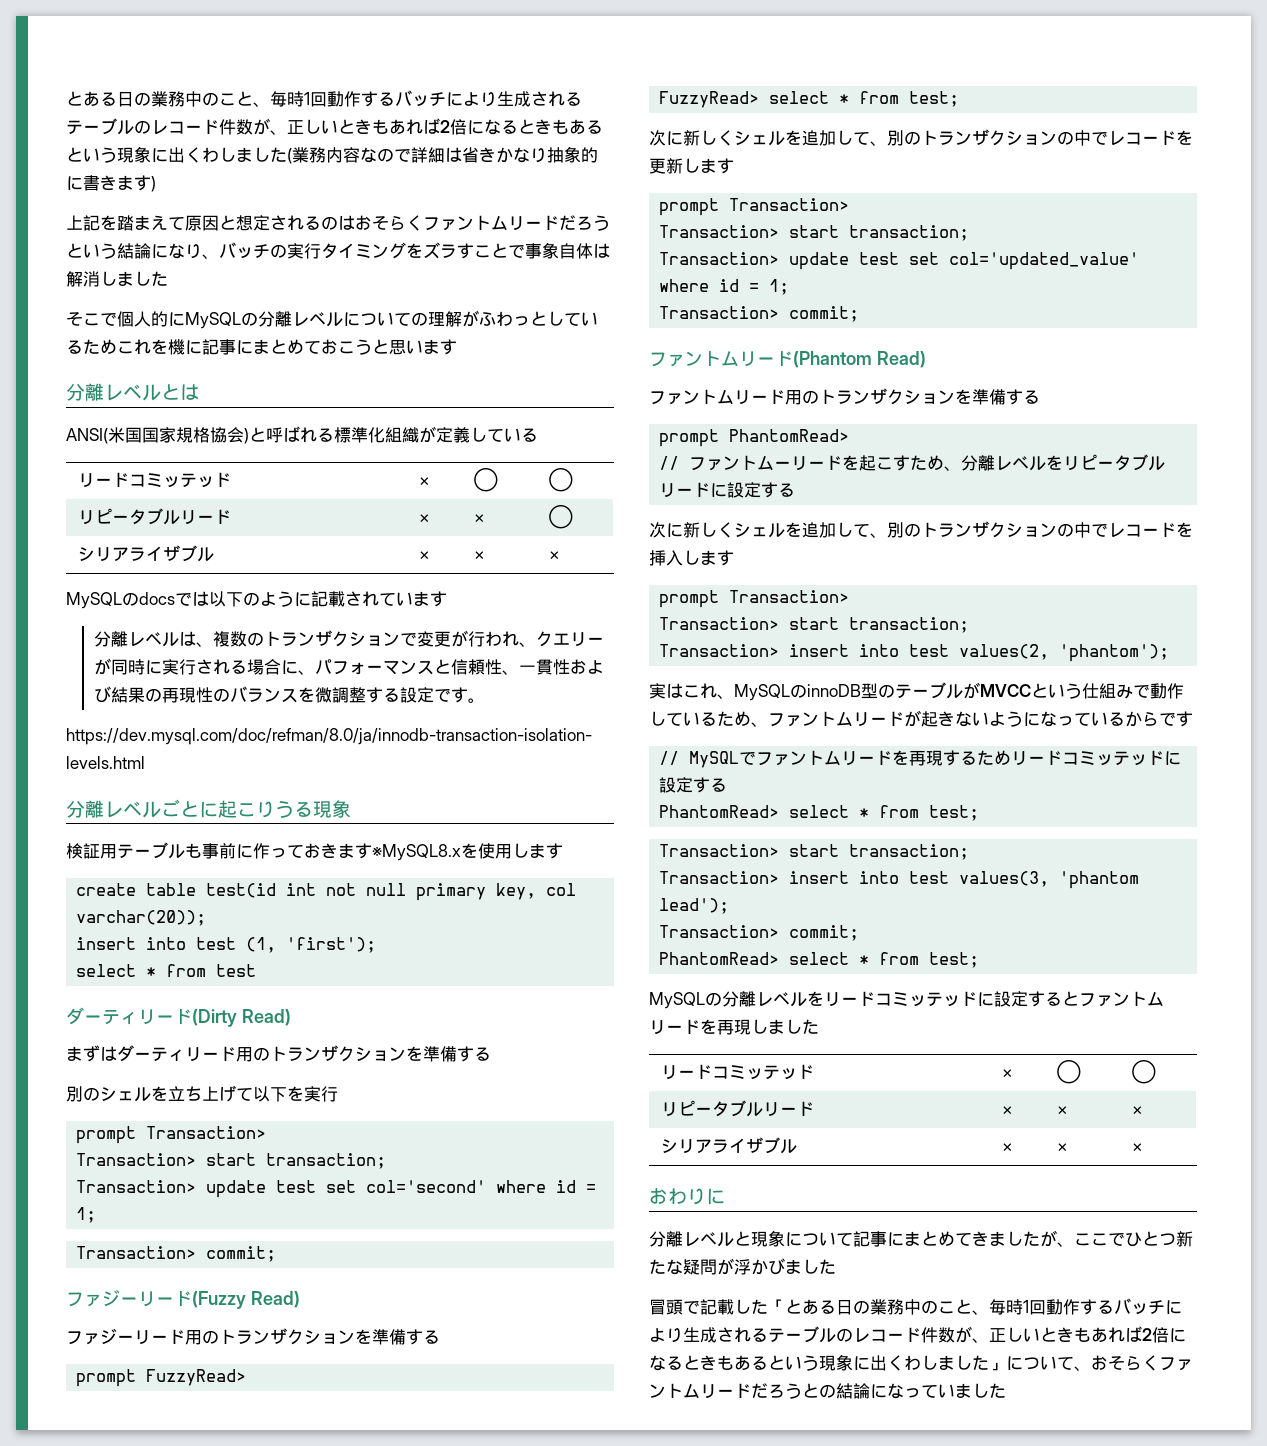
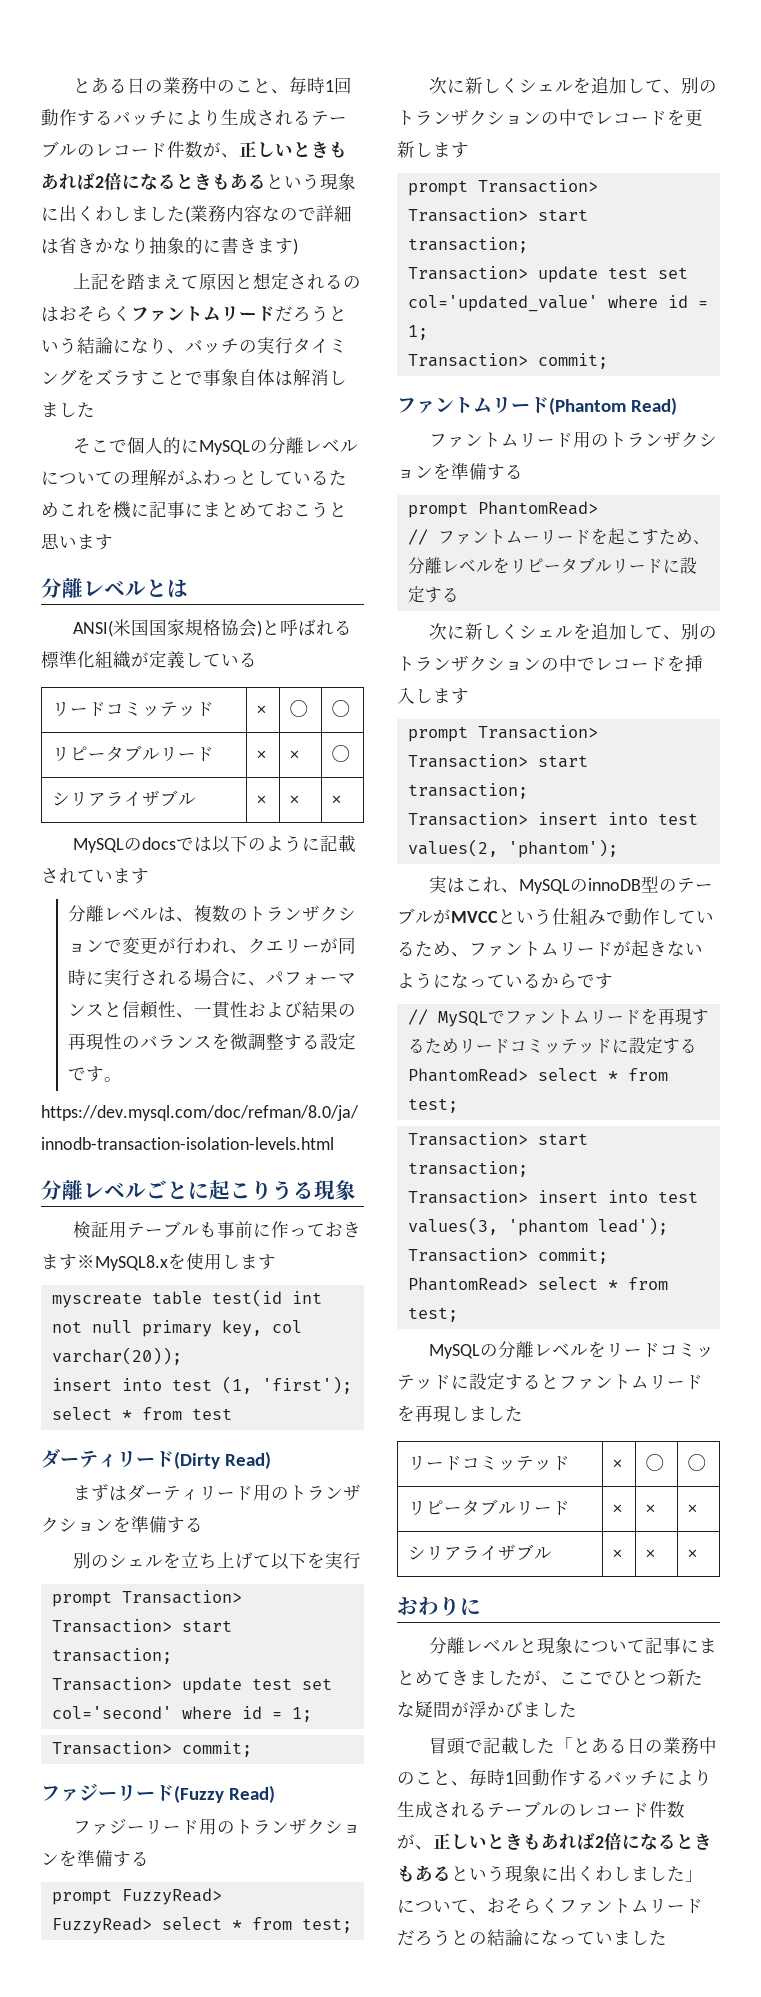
- create table test(id int not null primary key, col varchar(20));
+ myscreate table test(id int not null primary key, col varchar(20));

